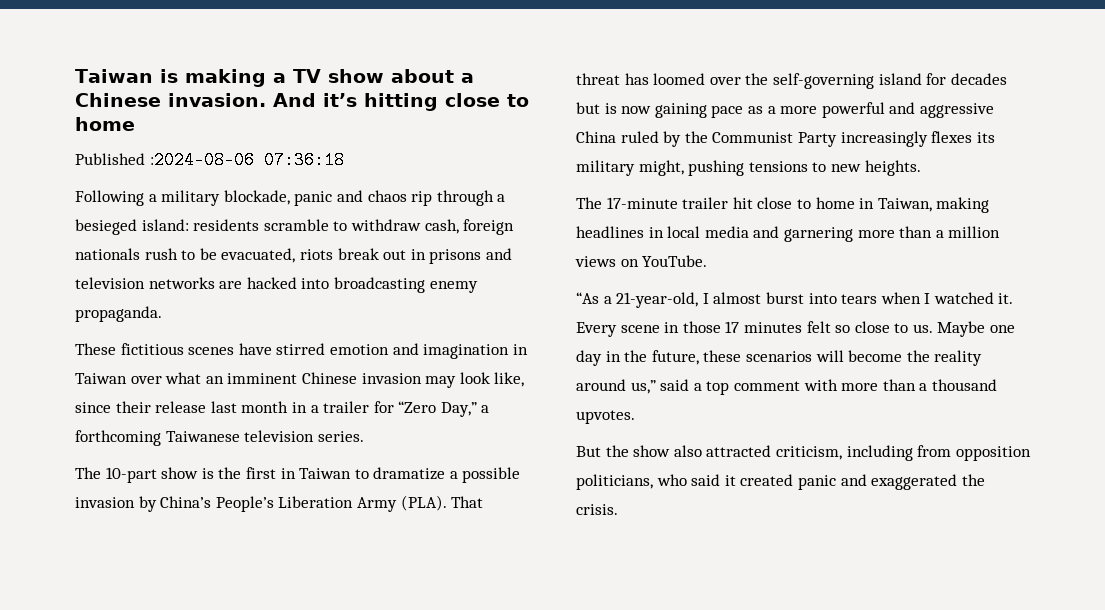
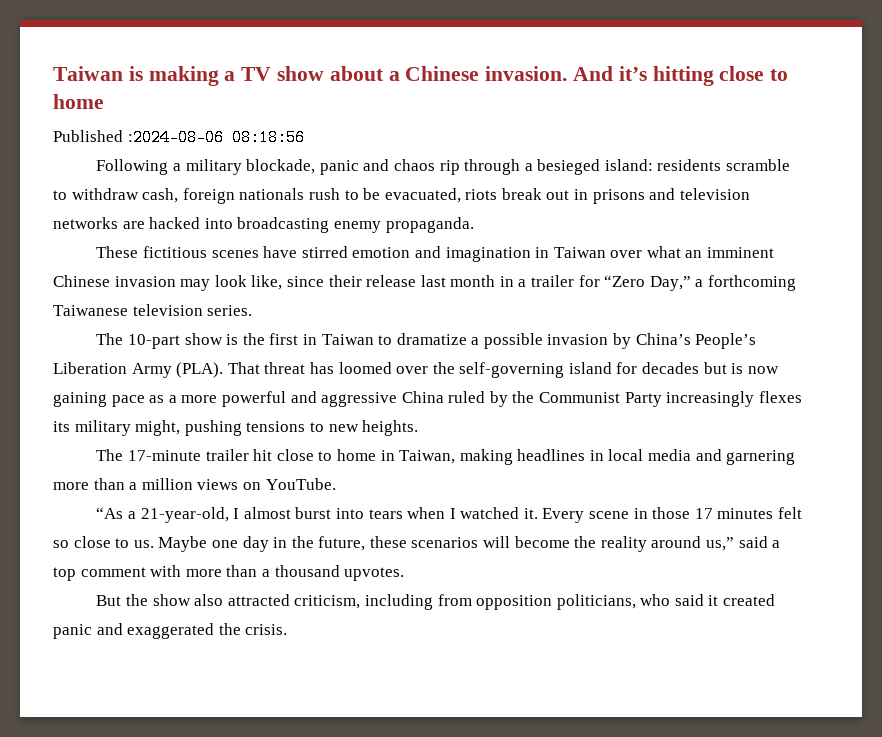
- Published :2024-08-06 07:36:18
+ Published :2024-08-06 08:18:56

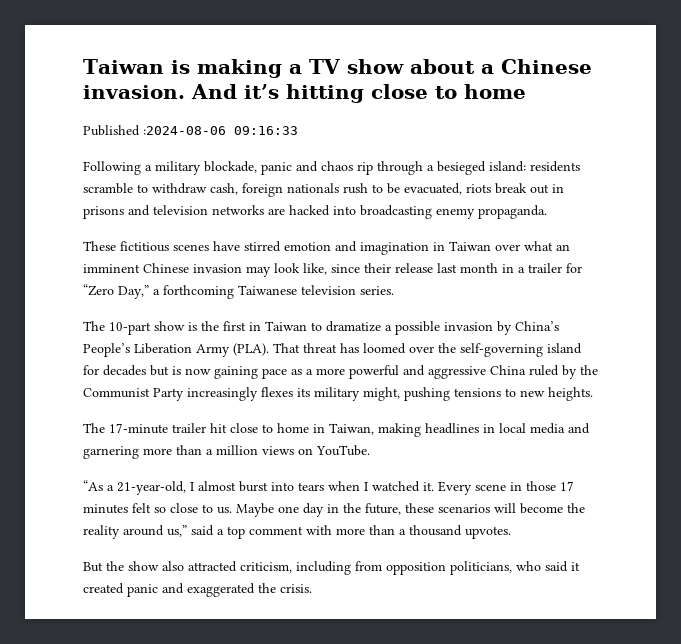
- Published :2024-08-06 08:18:56
+ Published :2024-08-06 09:16:33

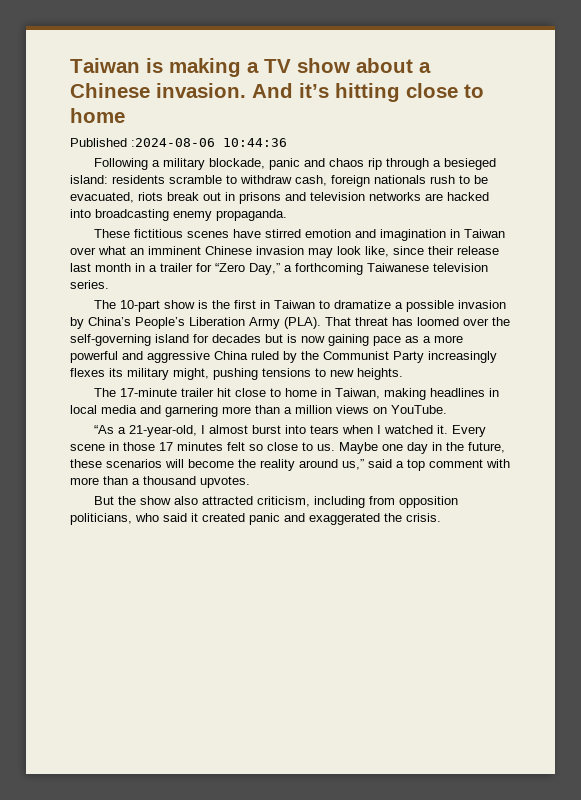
- Published :2024-08-06 09:16:33
+ Published :2024-08-06 10:44:36

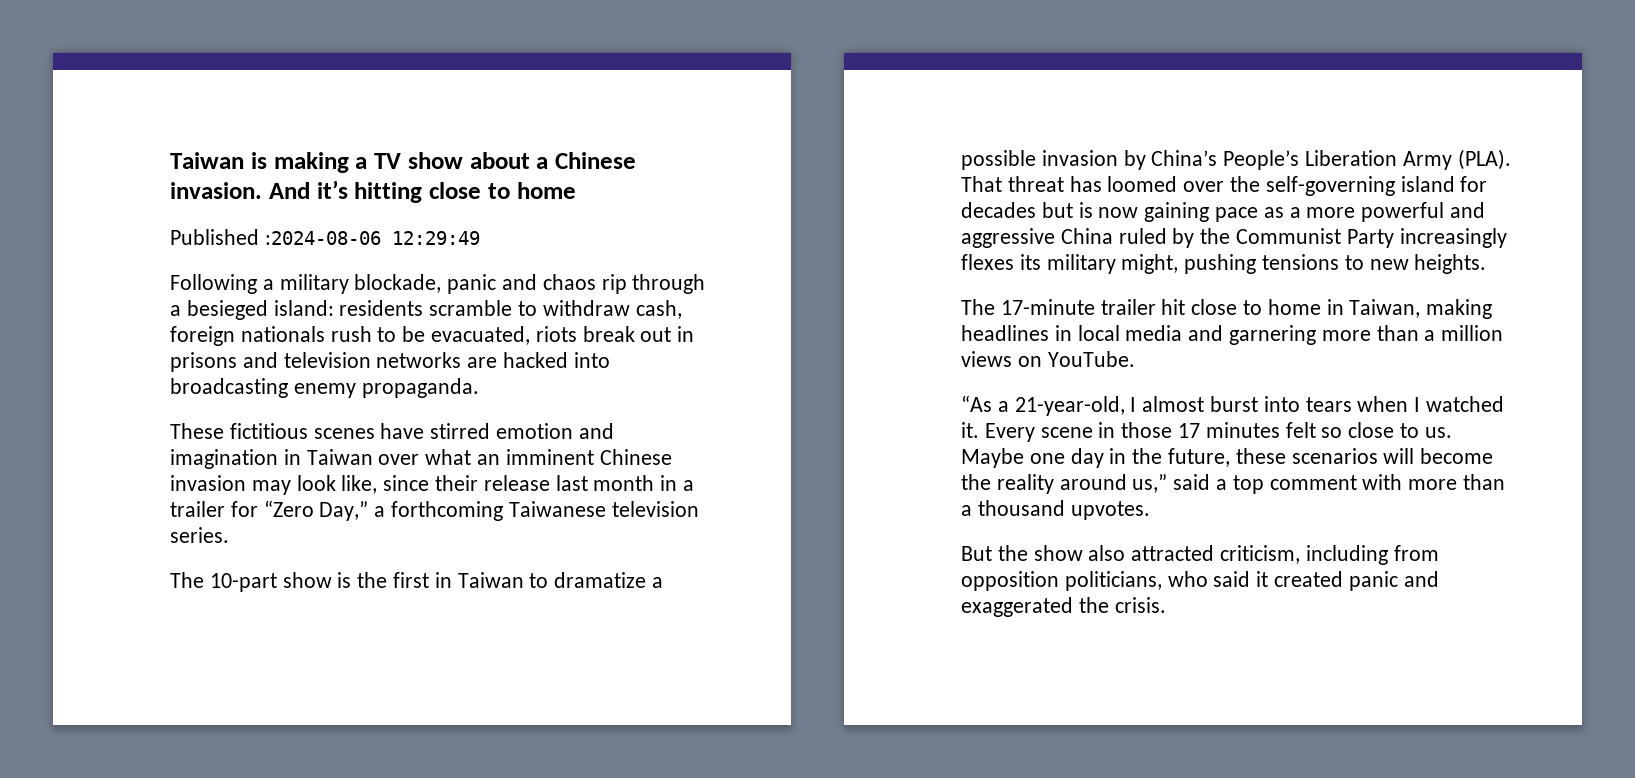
- Published :2024-08-06 10:44:36
+ Published :2024-08-06 12:29:49

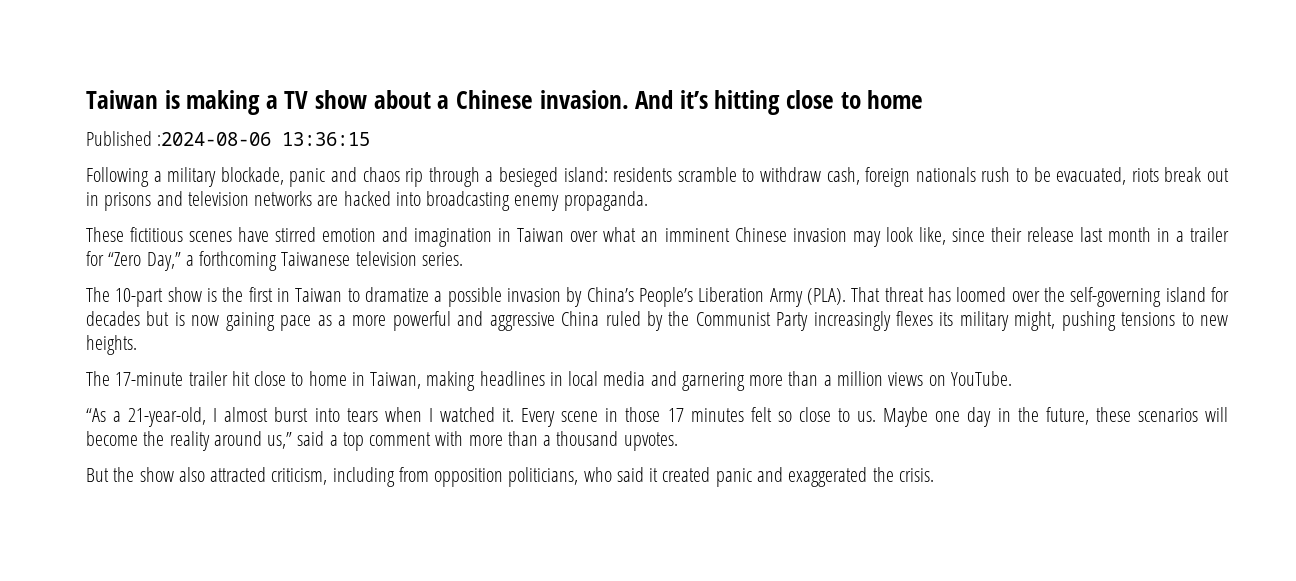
- Published :2024-08-06 12:29:49
+ Published :2024-08-06 13:36:15

